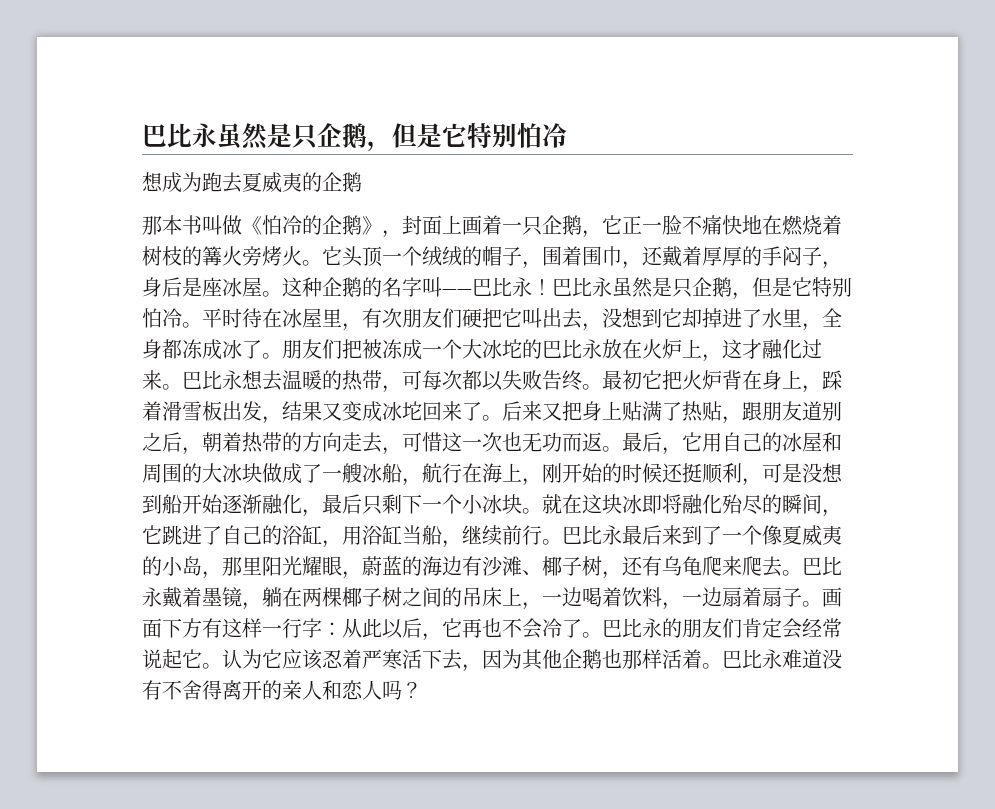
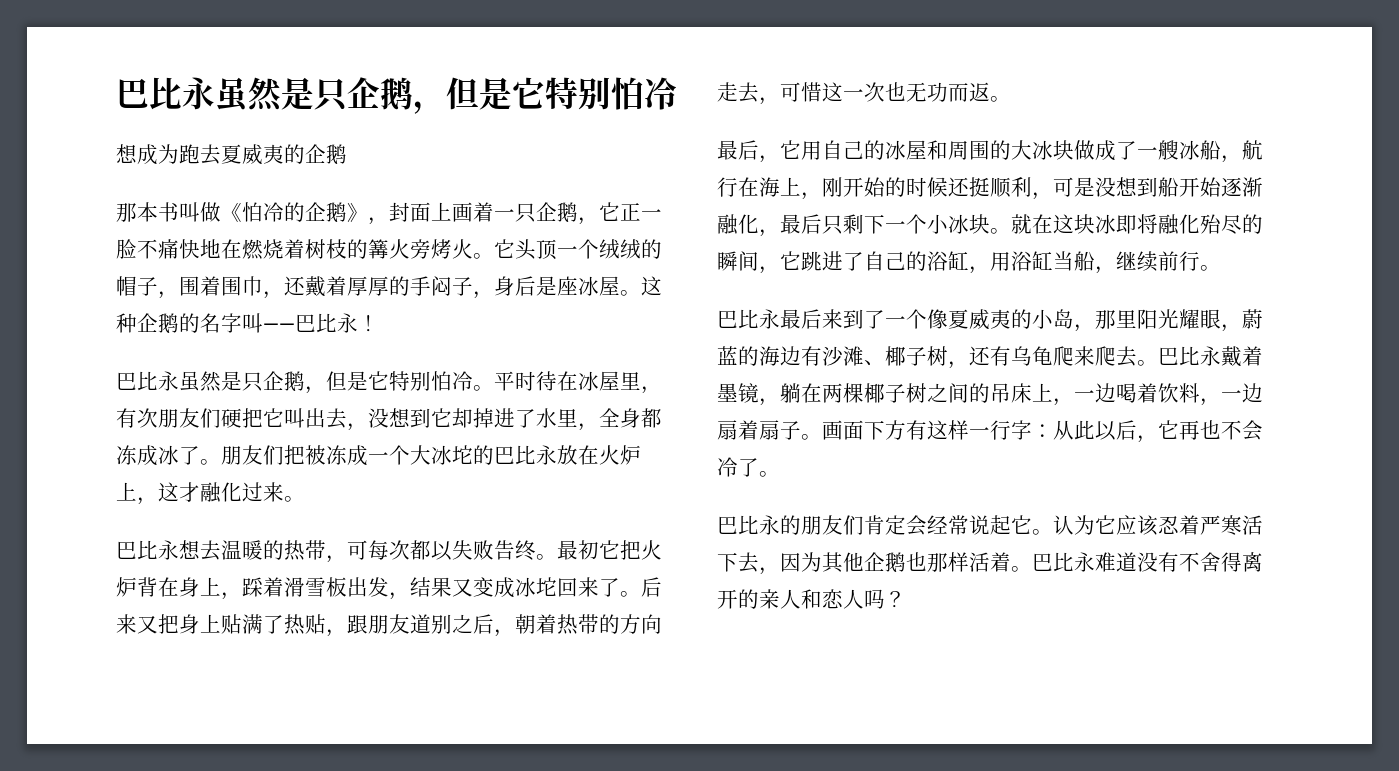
- 这种企鹅的名字叫——巴比永！巴比永虽然是只企鹅，但是它特别怕冷。
+ 这种企鹅的名字叫——巴比永！
+ 巴比永虽然是只企鹅，但是它特别怕冷。
- 朋友们把被冻成一个大冰坨的巴比永放在火炉上，这才融化过来。巴比永想去温暖的热带，可每次都以失败告终。
+ 朋友们把被冻成一个大冰坨的巴比永放在火炉上，这才融化过来。
+ 巴比永想去温暖的热带，可每次都以失败告终。
- 后来又把身上贴满了热贴，跟朋友道别之后，朝着热带的方向走去，可惜这一次也无功而返。最后，它用自己的冰屋和周围的大冰块做成了一艘冰船，航行在海上，刚开始的时候还挺顺利，可是没想到船开始逐渐融化，最后只剩下一个小冰块。
+ 后来又把身上贴满了热贴，跟朋友道别之后，朝着热带的方向走去，可惜这一次也无功而返。
+ 最后，它用自己的冰屋和周围的大冰块做成了一艘冰船，航行在海上，刚开始的时候还挺顺利，可是没想到船开始逐渐融化，最后只剩下一个小冰块。
- 就在这块冰即将融化殆尽的瞬间，它跳进了自己的浴缸，用浴缸当船，继续前行。巴比永最后来到了一个像夏威夷的小岛，那里阳光耀眼，蔚蓝的海边有沙滩、椰子树，还有乌龟爬来爬去。
+ 就在这块冰即将融化殆尽的瞬间，它跳进了自己的浴缸，用浴缸当船，继续前行。
+ 巴比永最后来到了一个像夏威夷的小岛，那里阳光耀眼，蔚蓝的海边有沙滩、椰子树，还有乌龟爬来爬去。
- 画面下方有这样一行字：从此以后，它再也不会冷了。巴比永的朋友们肯定会经常说起它。
+ 画面下方有这样一行字：从此以后，它再也不会冷了。
+ 巴比永的朋友们肯定会经常说起它。

